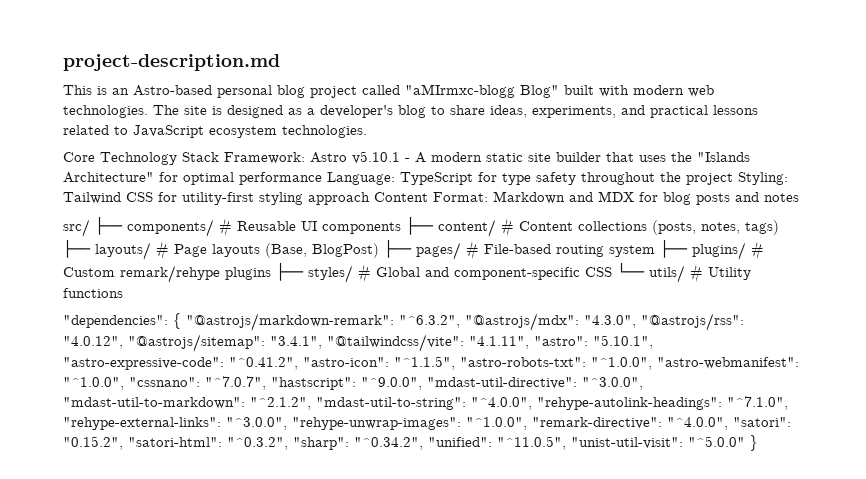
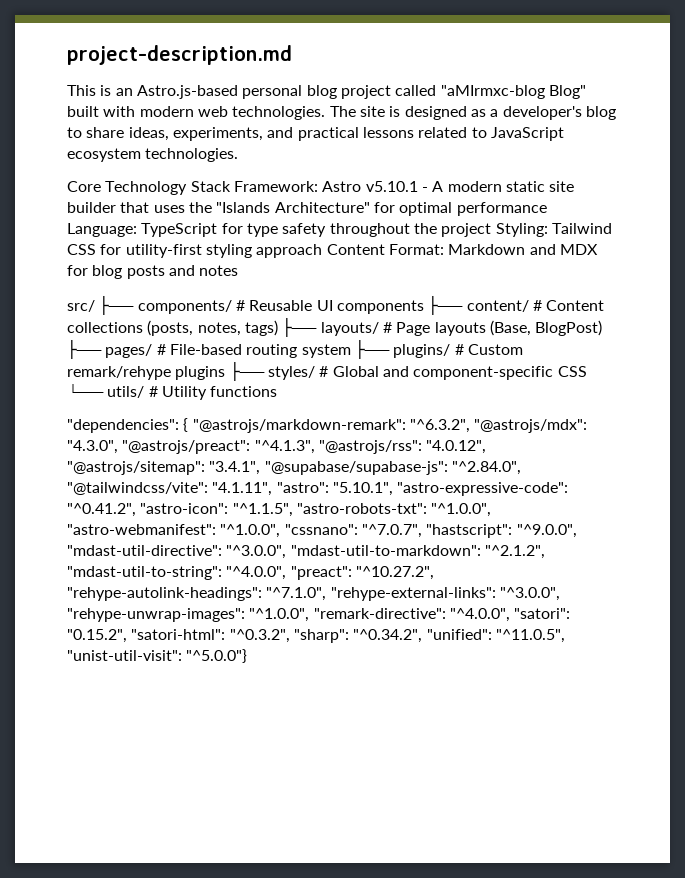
- This is an Astro-based personal blog project called "aMIrmxc-blogg Blog" built with modern web technologies.
+ This is an Astro.js-based personal blog project called "aMIrmxc-blog Blog" built with modern web technologies.
- "dependencies": { "@astrojs/markdown-remark": "^6.3.2", "@astrojs/mdx": "4.3.0", "@astrojs/rss": "4.0.12", "@astrojs/sitemap": "3.4.1", "@tailwindcss/vite": "4.1.11", "astro": "5.10.1", "astro-expressive-code": "^0.41.2", "astro-icon": "^1.1.5", "astro-robots-txt": "^1.0.0", "astro-webmanifest": "^1.0.0", "cssnano": "^7.0.7", "hastscript": "^9.0.0", "mdast-util-directive": "^3.0.0", "mdast-util-to-markdown": "^2.1.2", "mdast-util-to-string": "^4.0.0", "rehype-autolink-headings": "^7.1.0", "rehype-external-links": "^3.0.0", "rehype-unwrap-images": "^1.0.0", "remark-directive": "^4.0.0", "satori": "0.15.2", "satori-html": "^0.3.2", "sharp": "^0.34.2", "unified": "^11.0.5", "unist-util-visit": "^5.0.0" }
+ "dependencies": { "@astrojs/markdown-remark": "^6.3.2", "@astrojs/mdx": "4.3.0", "@astrojs/preact": "^4.1.3", "@astrojs/rss": "4.0.12", "@astrojs/sitemap": "3.4.1", "@supabase/supabase-js": "^2.84.0", "@tailwindcss/vite": "4.1.11", "astro": "5.10.1", "astro-expressive-code": "^0.41.2", "astro-icon": "^1.1.5", "astro-robots-txt": "^1.0.0", "astro-webmanifest": "^1.0.0", "cssnano": "^7.0.7", "hastscript": "^9.0.0", "mdast-util-directive": "^3.0.0", "mdast-util-to-markdown": "^2.1.2", "mdast-util-to-string": "^4.0.0", "preact": "^10.27.2", "rehype-autolink-headings": "^7.1.0", "rehype-external-links": "^3.0.0", "rehype-unwrap-images": "^1.0.0", "remark-directive": "^4.0.0", "satori": "0.15.2", "satori-html": "^0.3.2", "sharp": "^0.34.2", "unified": "^11.0.5", "unist-util-visit": "^5.0.0"}

